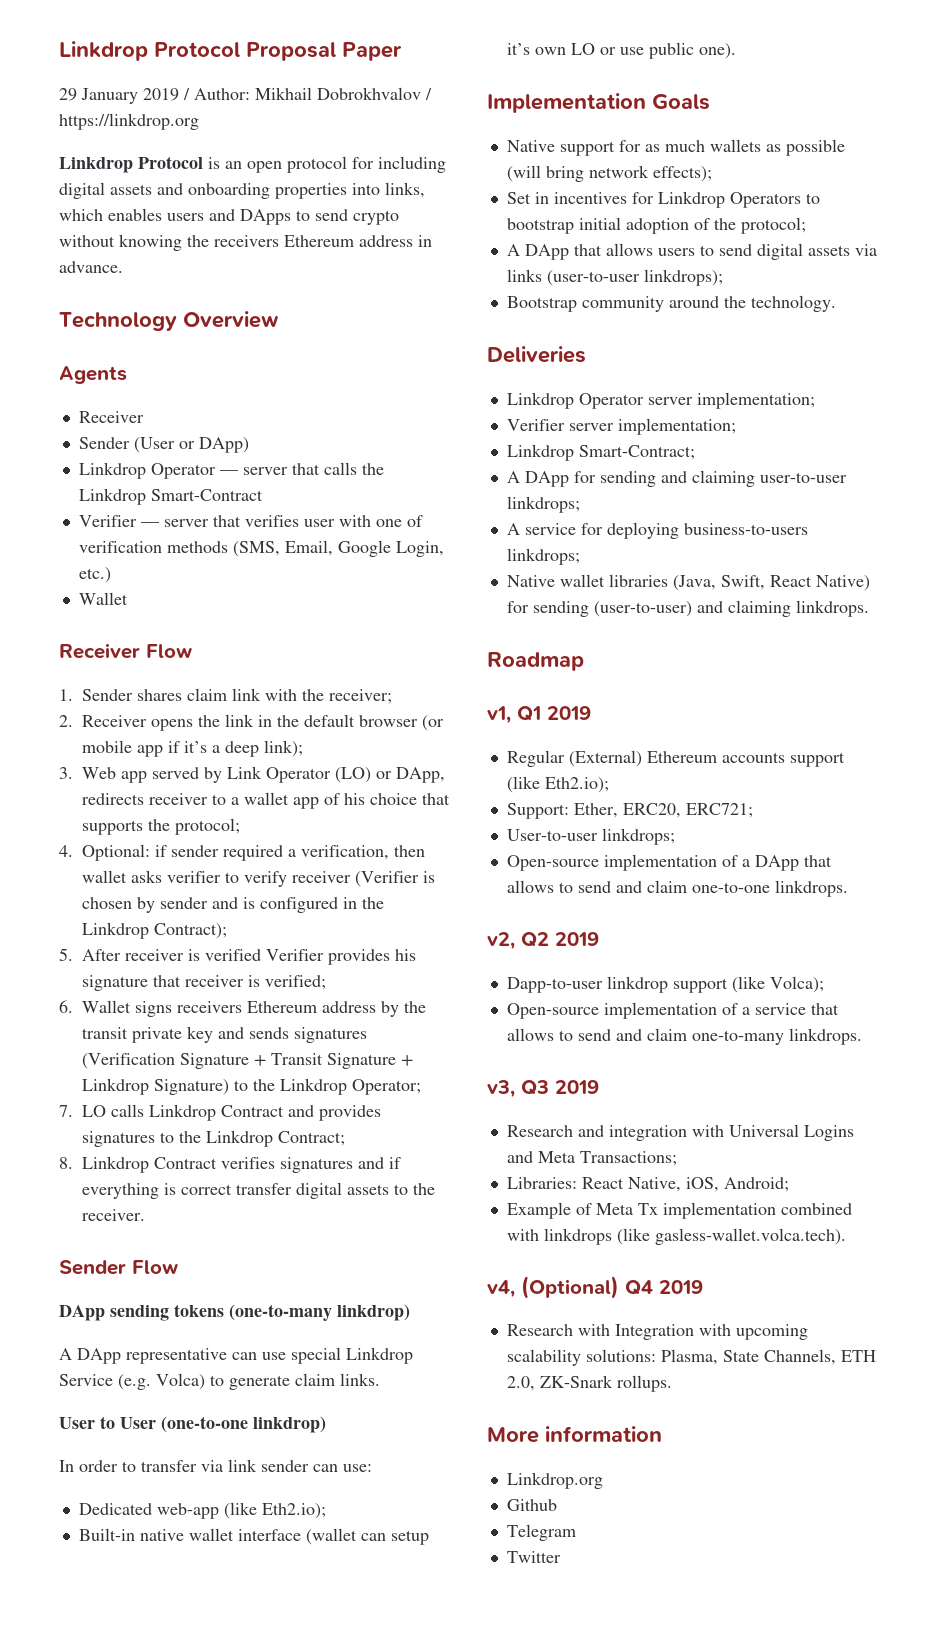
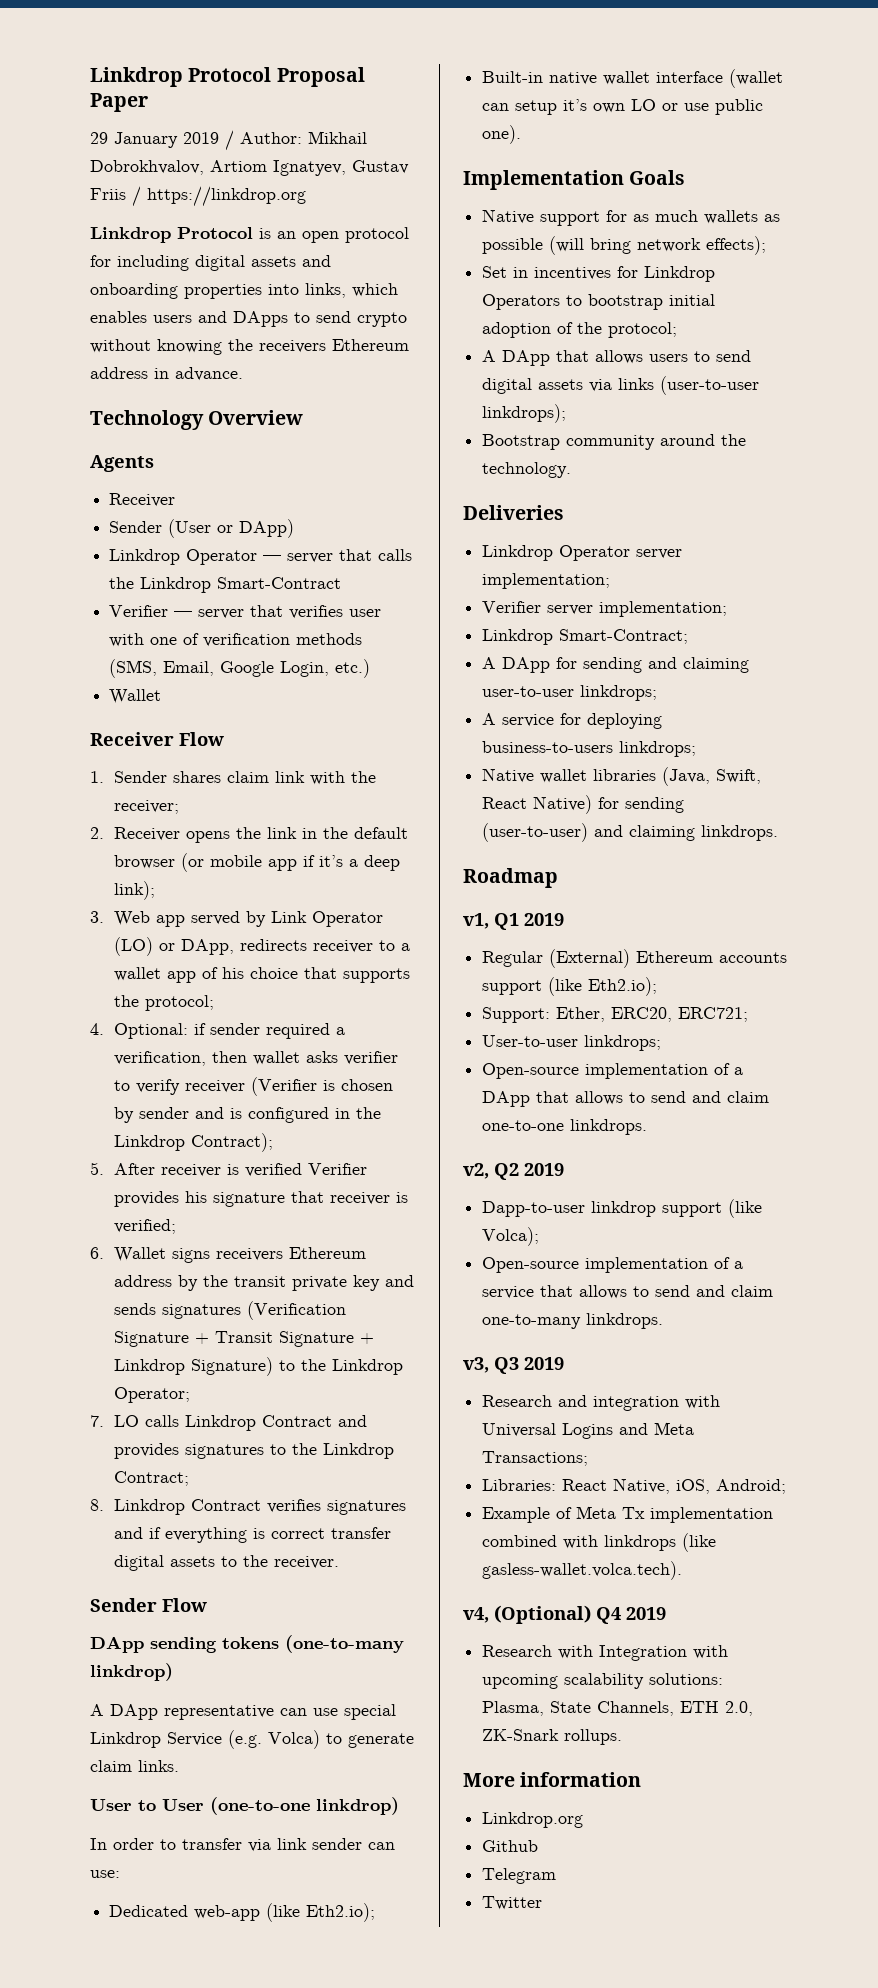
- 29 January 2019 / Author: Mikhail Dobrokhvalov / https://linkdrop.org
+ 29 January 2019 / Author: Mikhail Dobrokhvalov, Artiom Ignatyev, Gustav Friis / https://linkdrop.org

